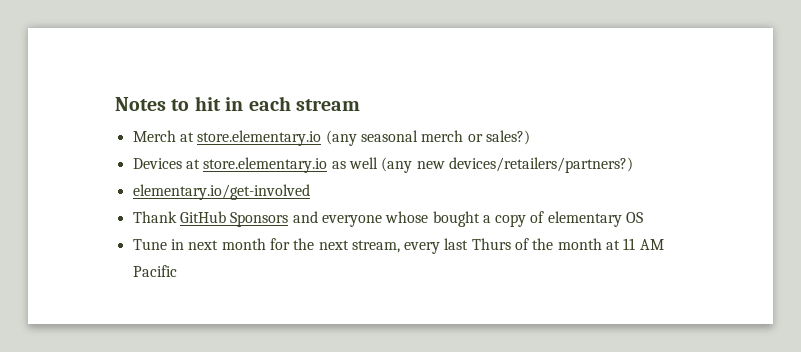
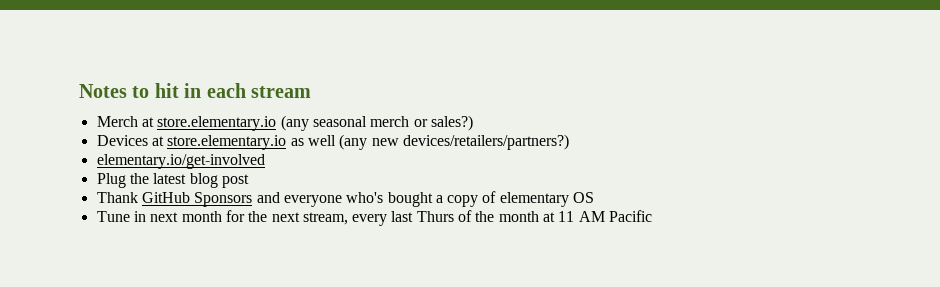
+ Plug the latest blog post
- Thank GitHub Sponsors and everyone whose bought a copy of elementary OS
+ Thank GitHub Sponsors and everyone who's bought a copy of elementary OS

